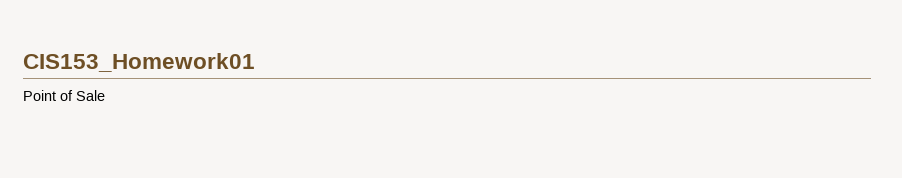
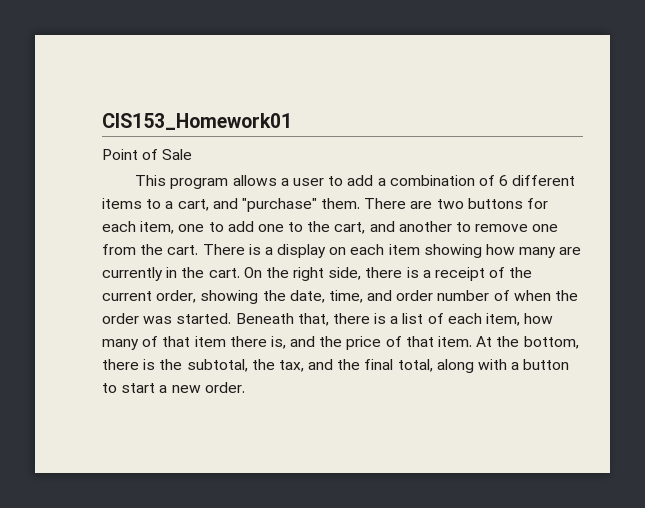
+ This program allows a user to add a combination of 6 different items to a cart, and "purchase" them. There are two buttons for each item, one to add one to the cart, and another to remove one from the cart. There is a display on each item showing how many are currently in the cart. On the right side, there is a receipt of the current order, showing the date, time, and order number of when the order was started. Beneath that, there is a list of each item, how many of that item there is, and the price of that item. At the bottom, there is the subtotal, the tax, and the final total, along with a button to start a new order.

